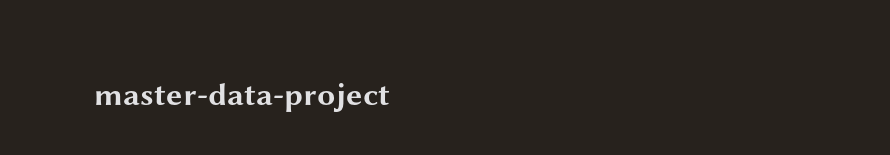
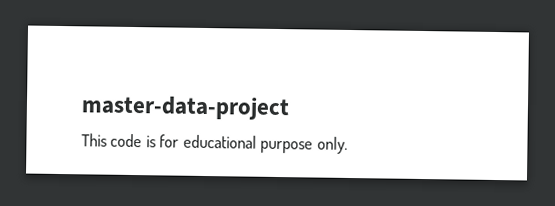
+ This code is for educational purpose only.

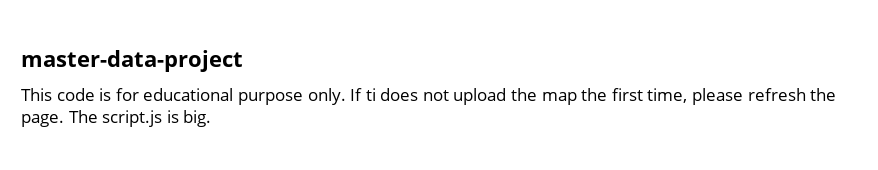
+ If ti does not upload the map the first time, please refresh the page. The script.js is big.

